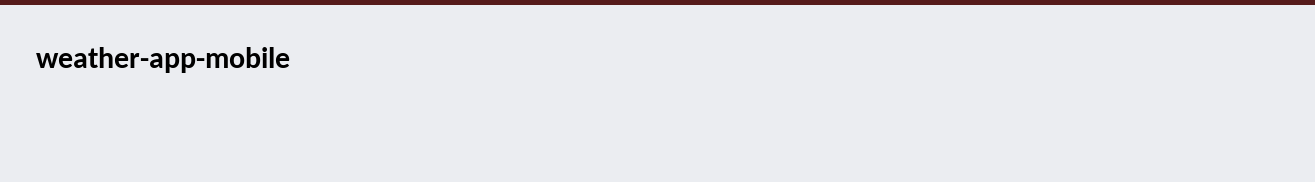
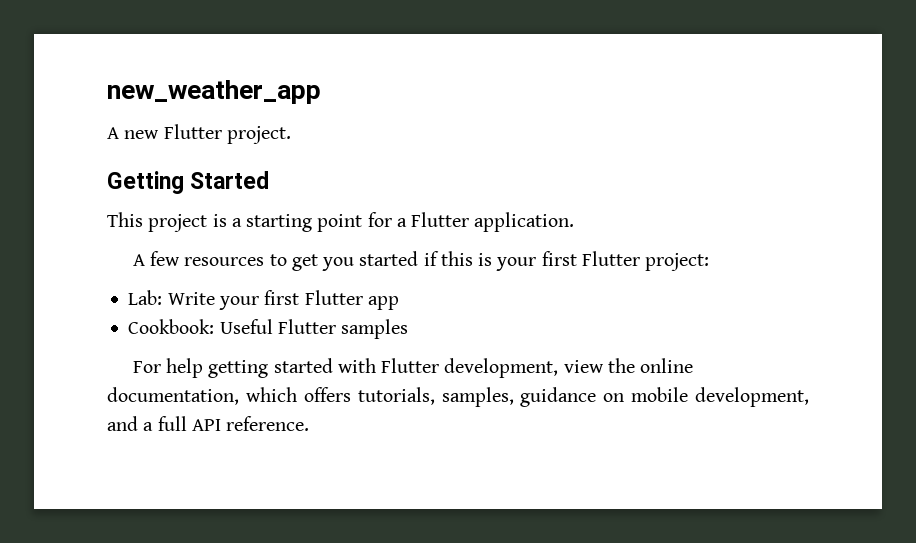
- weather-app-mobile
+ new_weather_app
+ A new Flutter project.
+ Getting Started
+ This project is a starting point for a Flutter application.
+ A few resources to get you started if this is your first Flutter project:
+ Lab: Write your first Flutter app
+ Cookbook: Useful Flutter samples
+ For help getting started with Flutter development, view the online documentation, which offers tutorials, samples, guidance on mobile development, and a full API reference.

